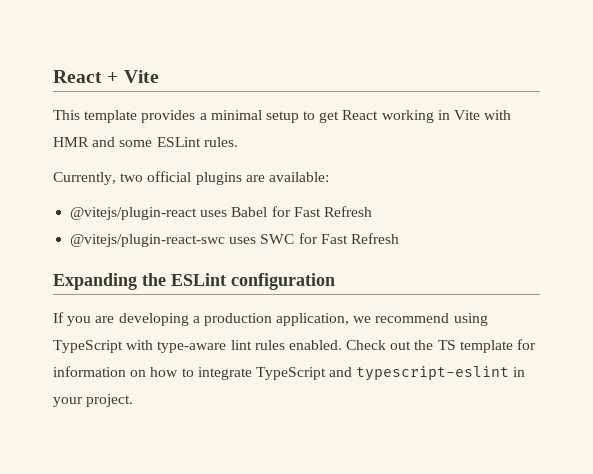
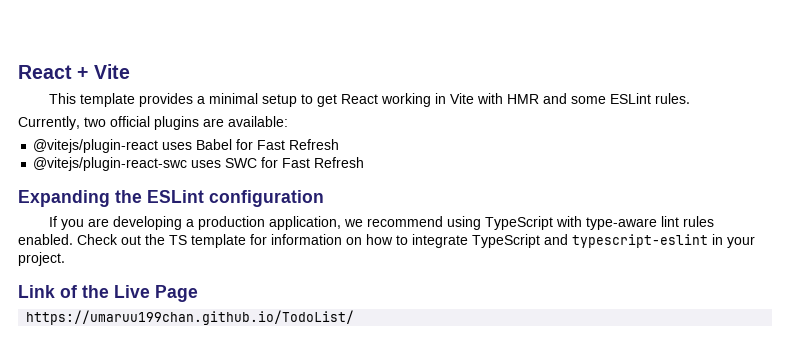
+ Link of the Live Page
+ https://umaruu199chan.github.io/TodoList/

